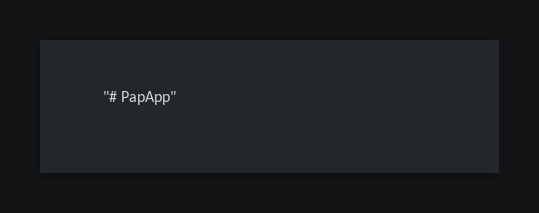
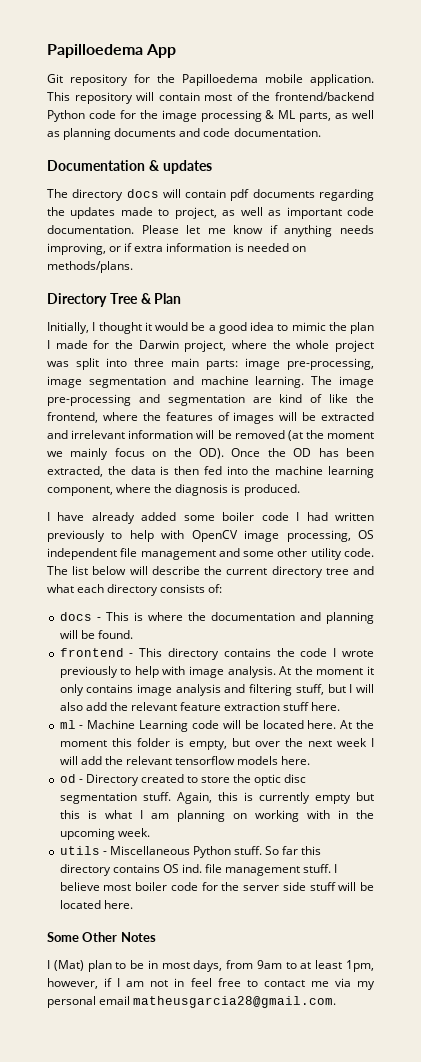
- "# PapApp"
+ Papilloedema App
+ Git repository for the Papilloedema mobile application. This repository will contain most of the frontend/backend Python code for the image processing & ML parts, as well as planning documents and code documentation.
+ Documentation & updates
+ The directory docs will contain pdf documents regarding the updates made to project, as well as important code documentation. Please let me know if anything needs improving, or if extra information is needed on methods/plans.
+ Directory Tree & Plan
+ Initially, I thought it would be a good idea to mimic the plan I made for the Darwin project, where the whole project was split into three main parts: image pre-processing, image segmentation and machine learning. The image pre-processing and segmentation are kind of like the frontend, where the features of images will be extracted and irrelevant information will be removed (at the moment we mainly focus on the OD). Once the OD has been extracted, the data is then fed into the machine learning component, where the diagnosis is produced.
+ I have already added some boiler code I had written previously to help with OpenCV image processing, OS independent file management and some other utility code. The list below will describe the current directory tree and what each directory consists of:
+ docs - This is where the documentation and planning will be found.
+ frontend - This directory contains the code I wrote previously to help with image analysis. At the moment it only contains image analysis and filtering stuff, but I will also add the relevant feature extraction stuff here.
+ ml - Machine Learning code will be located here. At the moment this folder is empty, but over the next week I will add the relevant tensorflow models here.
+ od - Directory created to store the optic disc segmentation stuff. Again, this is currently empty but this is what I am planning on working with in the upcoming week.
+ utils - Miscellaneous Python stuff. So far this directory contains OS ind. file management stuff. I believe most boiler code for the server side stuff will be located here.
+ Some Other Notes
+ I (Mat) plan to be in most days, from 9am to at least 1pm, however, if I am not in feel free to contact me via my personal email matheusgarcia28@gmail.com.

